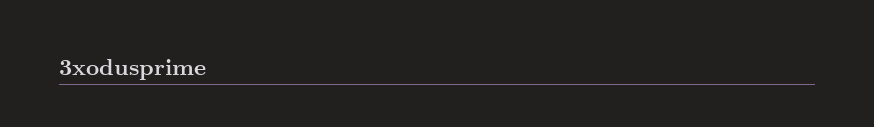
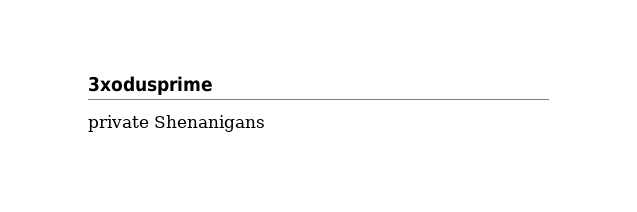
+ private Shenanigans

